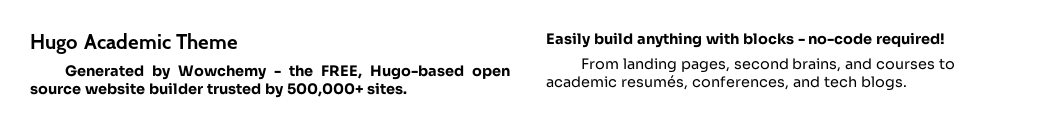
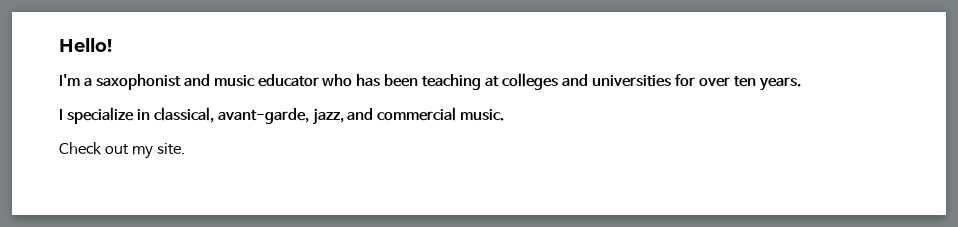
- Hugo Academic Theme
- Generated by Wowchemy - the FREE, Hugo-based open source website builder trusted by 500,000+ sites.
- Easily build anything with blocks - no-code required!
- From landing pages, second brains, and courses to academic resumés, conferences, and tech blogs.
+ Hello!
+ I'm a saxophonist and music educator who has been teaching at colleges and universities for over ten years.
+ I specialize in classical, avant-garde, jazz, and commercial music.
+ Check out my site.

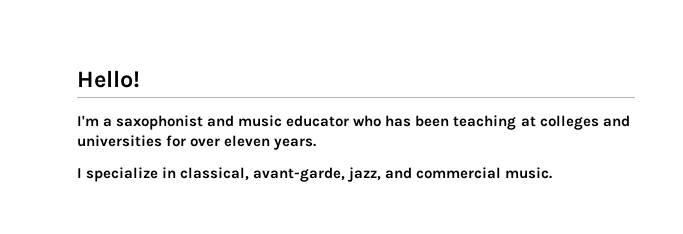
- I'm a saxophonist and music educator who has been teaching at colleges and universities for over ten years.
+ I'm a saxophonist and music educator who has been teaching at colleges and universities for over eleven years.
- Check out my site.

